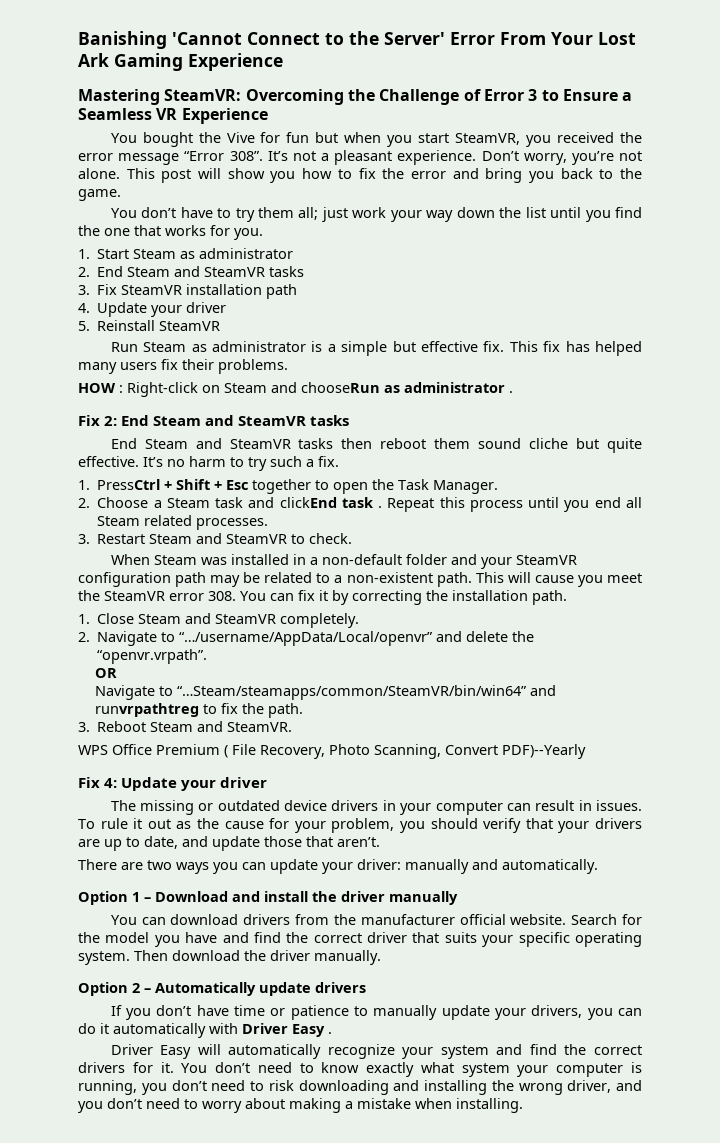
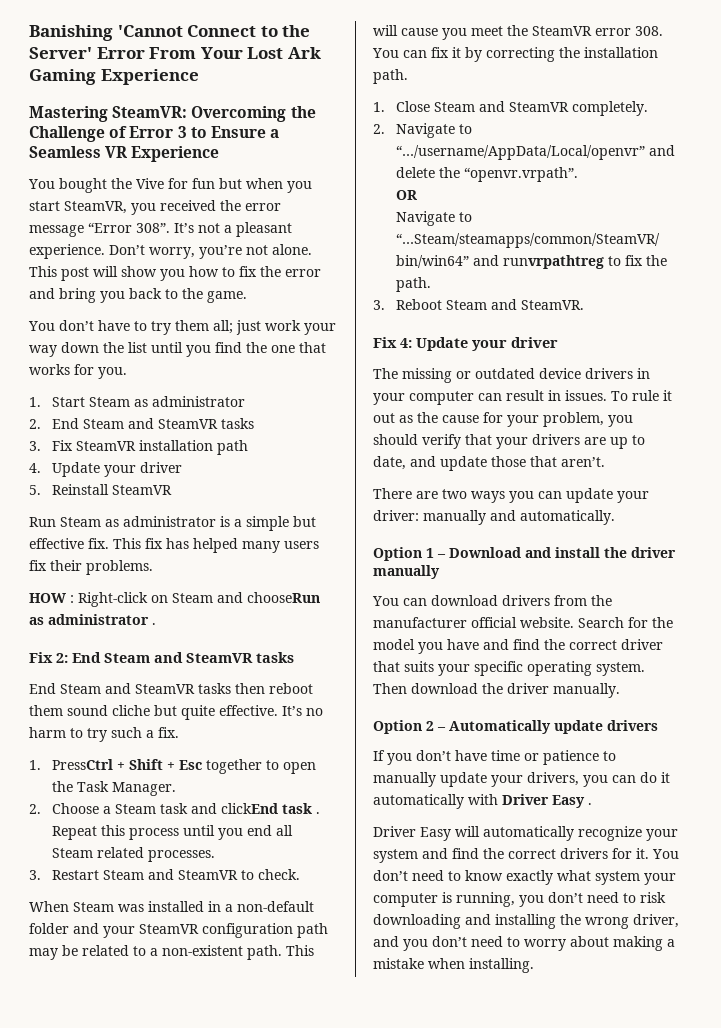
- WPS Office Premium ( File Recovery, Photo Scanning, Convert PDF)--Yearly

